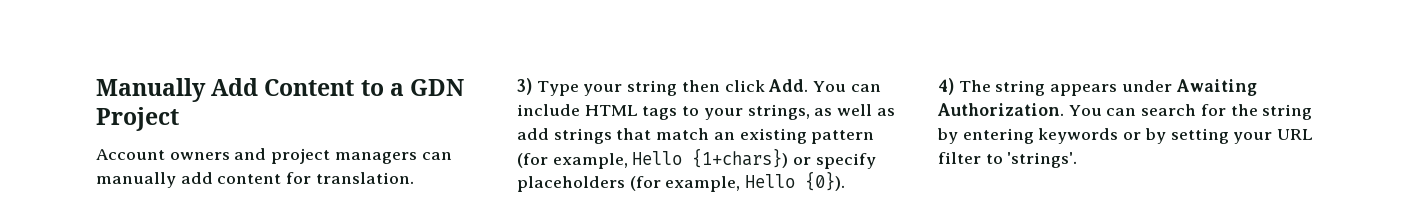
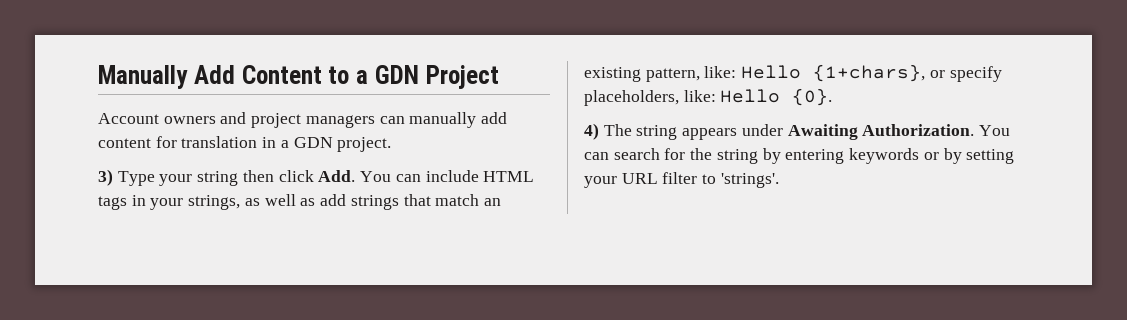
- Account owners and project managers can manually add content for translation.
+ Account owners and project managers can manually add content for translation in a GDN project.
- 3) Type your string then click Add. You can include HTML tags to your strings, as well as add strings that match an existing pattern (for example, Hello {1+chars}) or specify placeholders (for example, Hello {0}).
+ 3) Type your string then click Add. You can include HTML tags in your strings, as well as add strings that match an existing pattern, like: Hello {1+chars}, or specify placeholders, like: Hello {0}.

